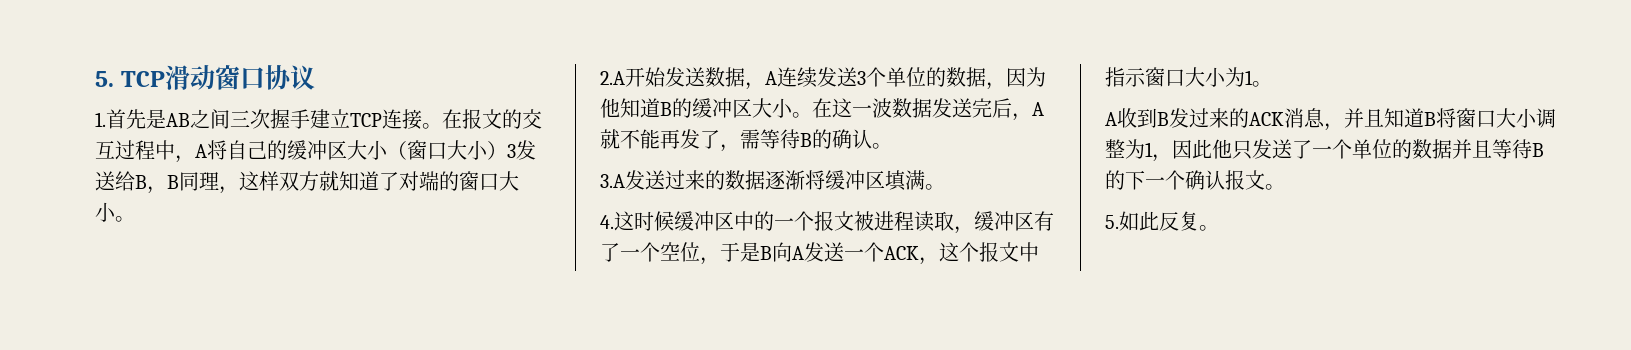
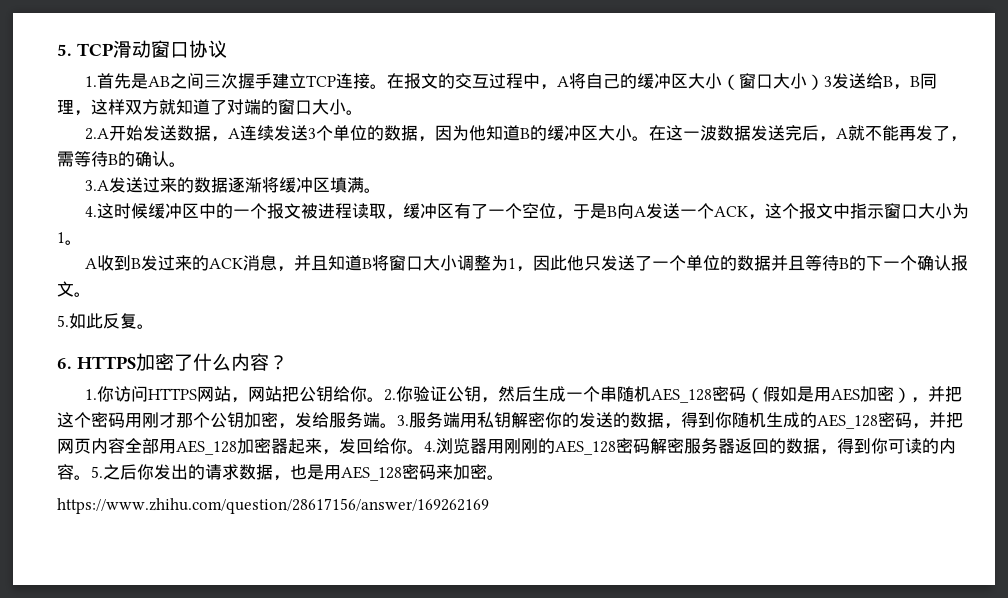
+ 6. HTTPS加密了什么内容？
+ 1.你访问HTTPS网站，网站把公钥给你。2.你验证公钥，然后生成一个串随机AES_128密码（假如是用AES加密），并把这个密码用刚才那个公钥加密，发给服务端。3.服务端用私钥解密你的发送的数据，得到你随机生成的AES_128密码，并把网页内容全部用AES_128加密器起来，发回给你。4.浏览器用刚刚的AES_128密码解密服务器返回的数据，得到你可读的内容。5.之后你发出的请求数据，也是用AES_128密码来加密。
+ https://www.zhihu.com/question/28617156/answer/169262169

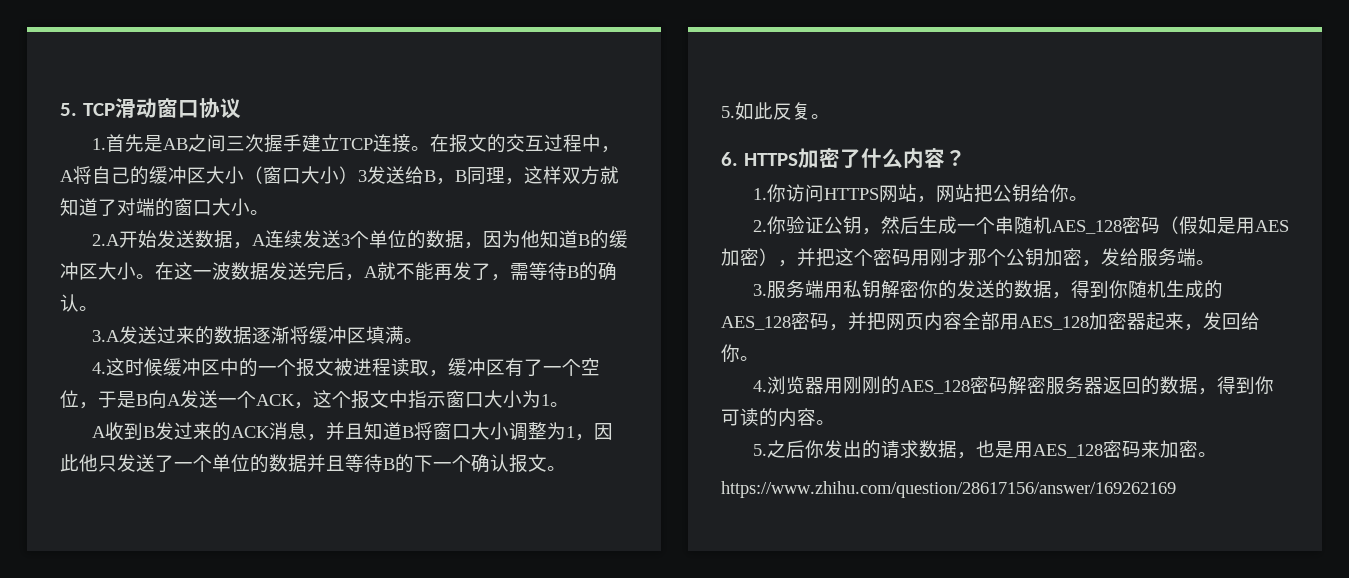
- 1.你访问HTTPS网站，网站把公钥给你。2.你验证公钥，然后生成一个串随机AES_128密码（假如是用AES加密），并把这个密码用刚才那个公钥加密，发给服务端。3.服务端用私钥解密你的发送的数据，得到你随机生成的AES_128密码，并把网页内容全部用AES_128加密器起来，发回给你。4.浏览器用刚刚的AES_128密码解密服务器返回的数据，得到你可读的内容。5.之后你发出的请求数据，也是用AES_128密码来加密。
+ 1.你访问HTTPS网站，网站把公钥给你。
+ 2.你验证公钥，然后生成一个串随机AES_128密码（假如是用AES加密），并把这个密码用刚才那个公钥加密，发给服务端。
+ 3.服务端用私钥解密你的发送的数据，得到你随机生成的AES_128密码，并把网页内容全部用AES_128加密器起来，发回给你。
+ 4.浏览器用刚刚的AES_128密码解密服务器返回的数据，得到你可读的内容。
+ 5.之后你发出的请求数据，也是用AES_128密码来加密。

